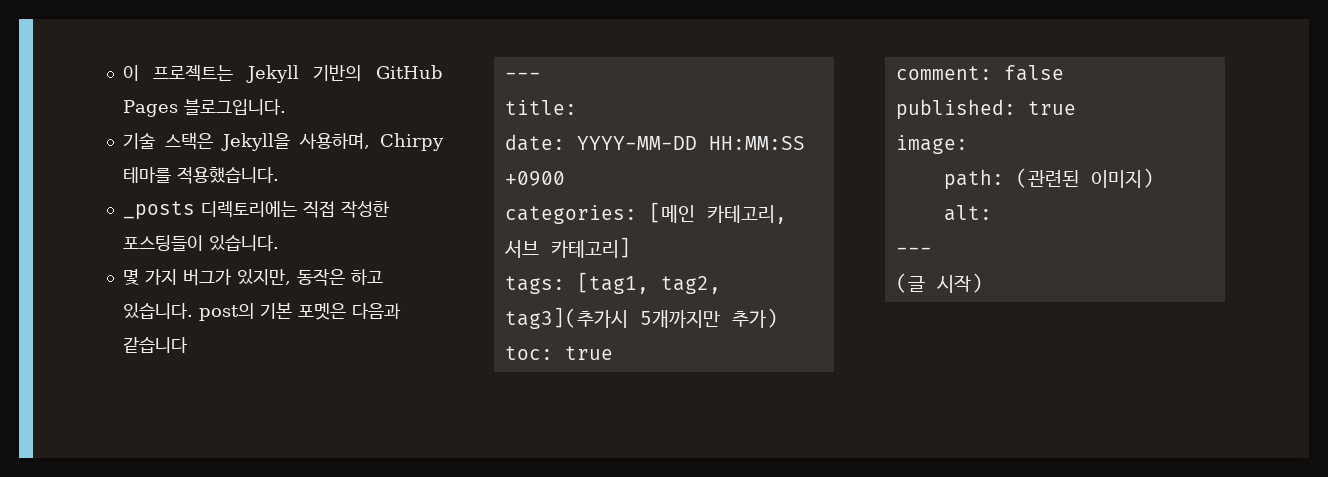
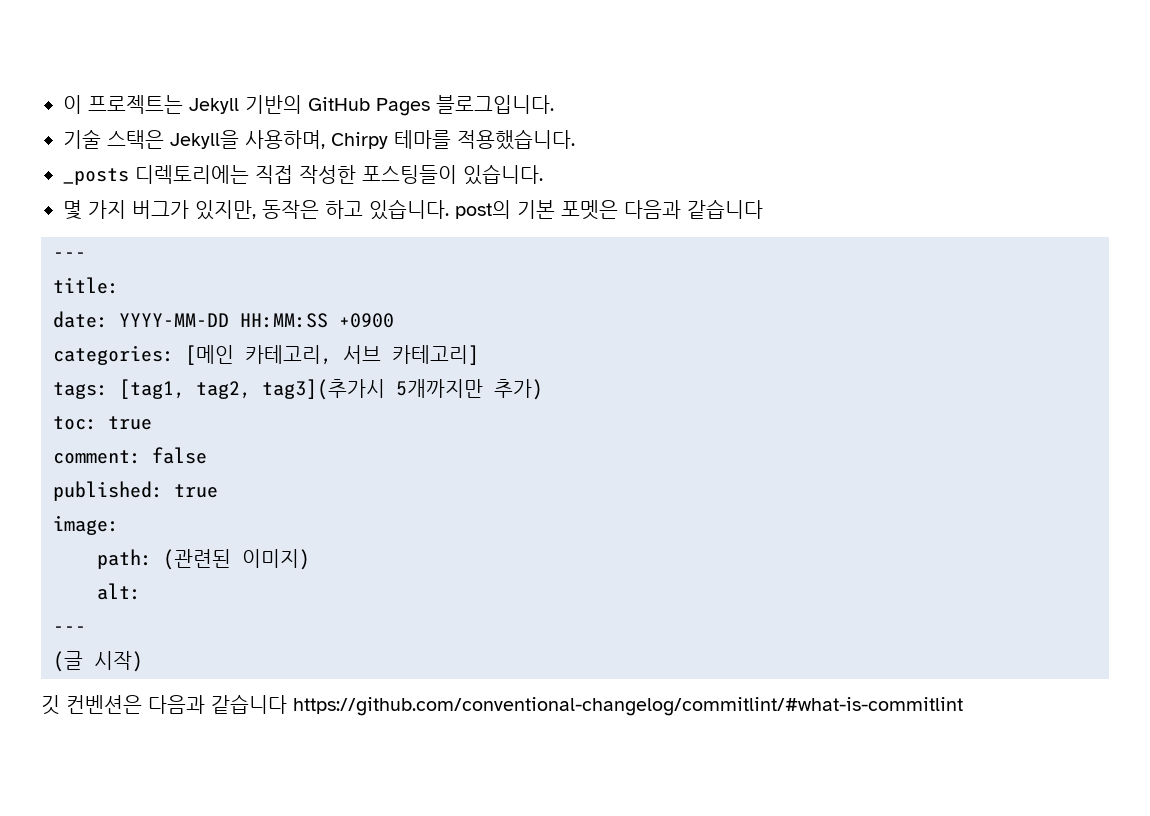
+ 깃 컨벤션은 다음과 같습니다 https://github.com/conventional-changelog/commitlint/#what-is-commitlint

